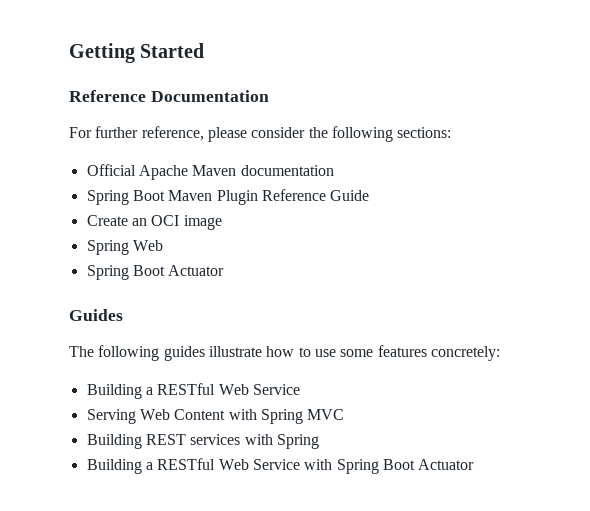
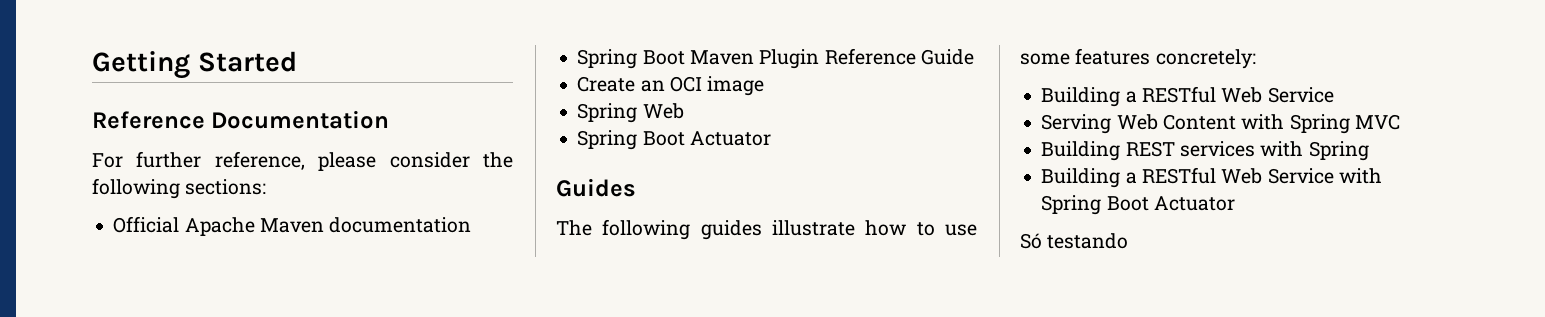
+ Só testando

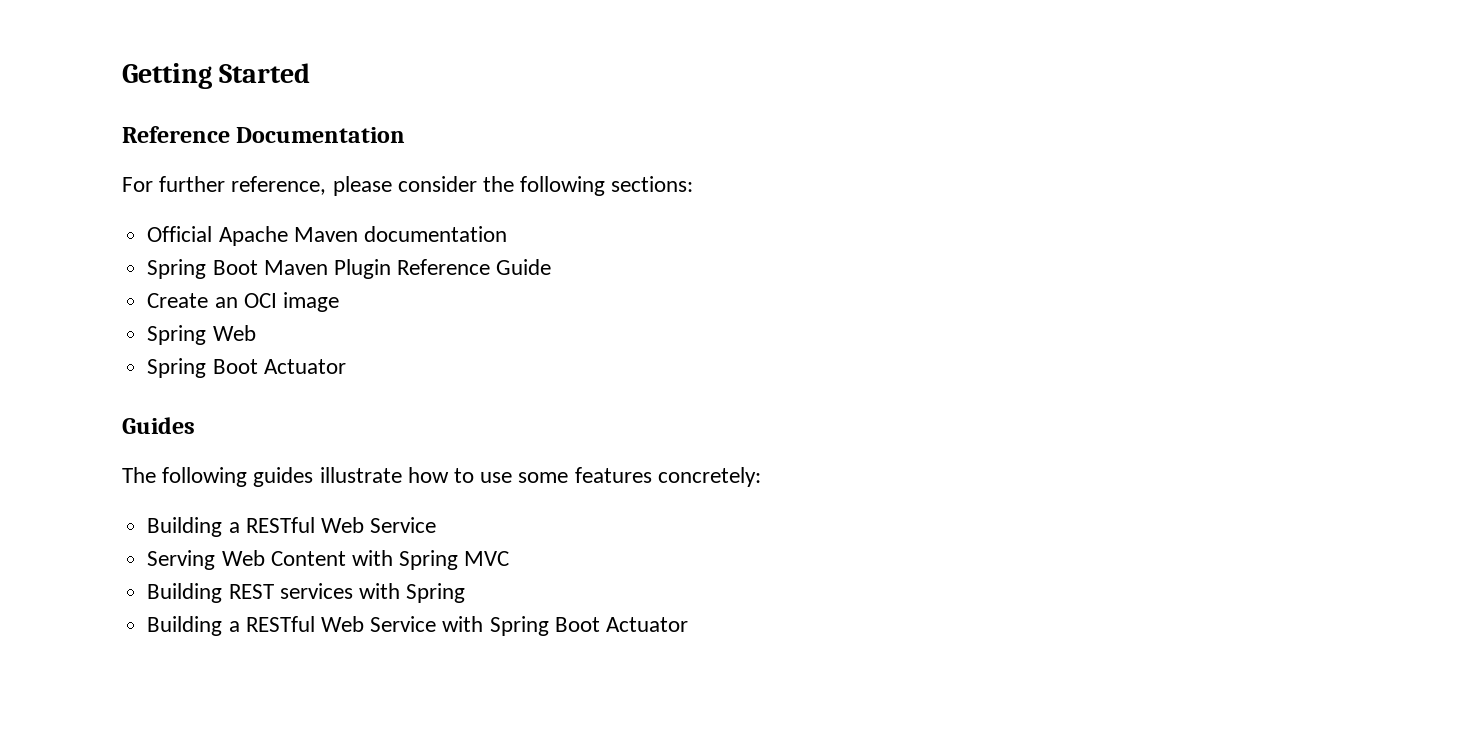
- Só testando

